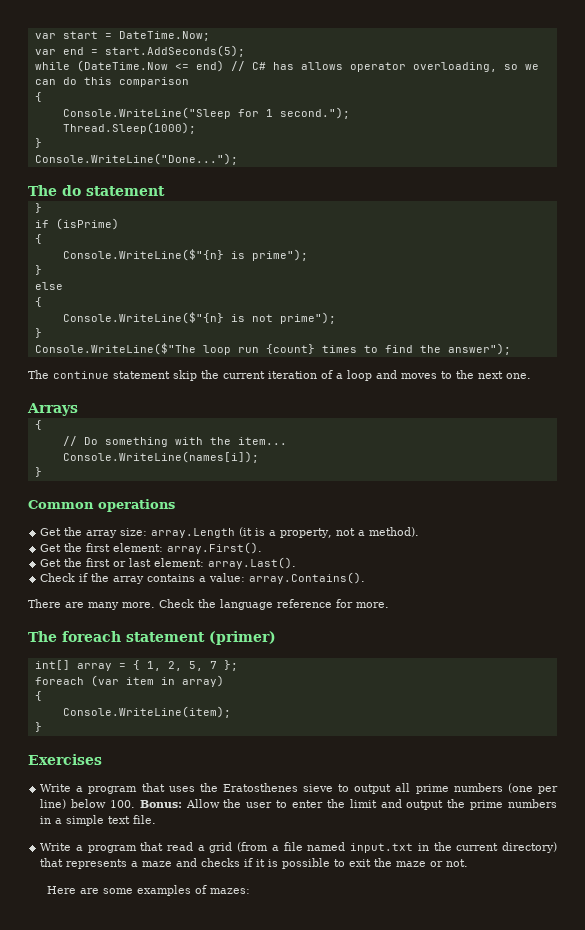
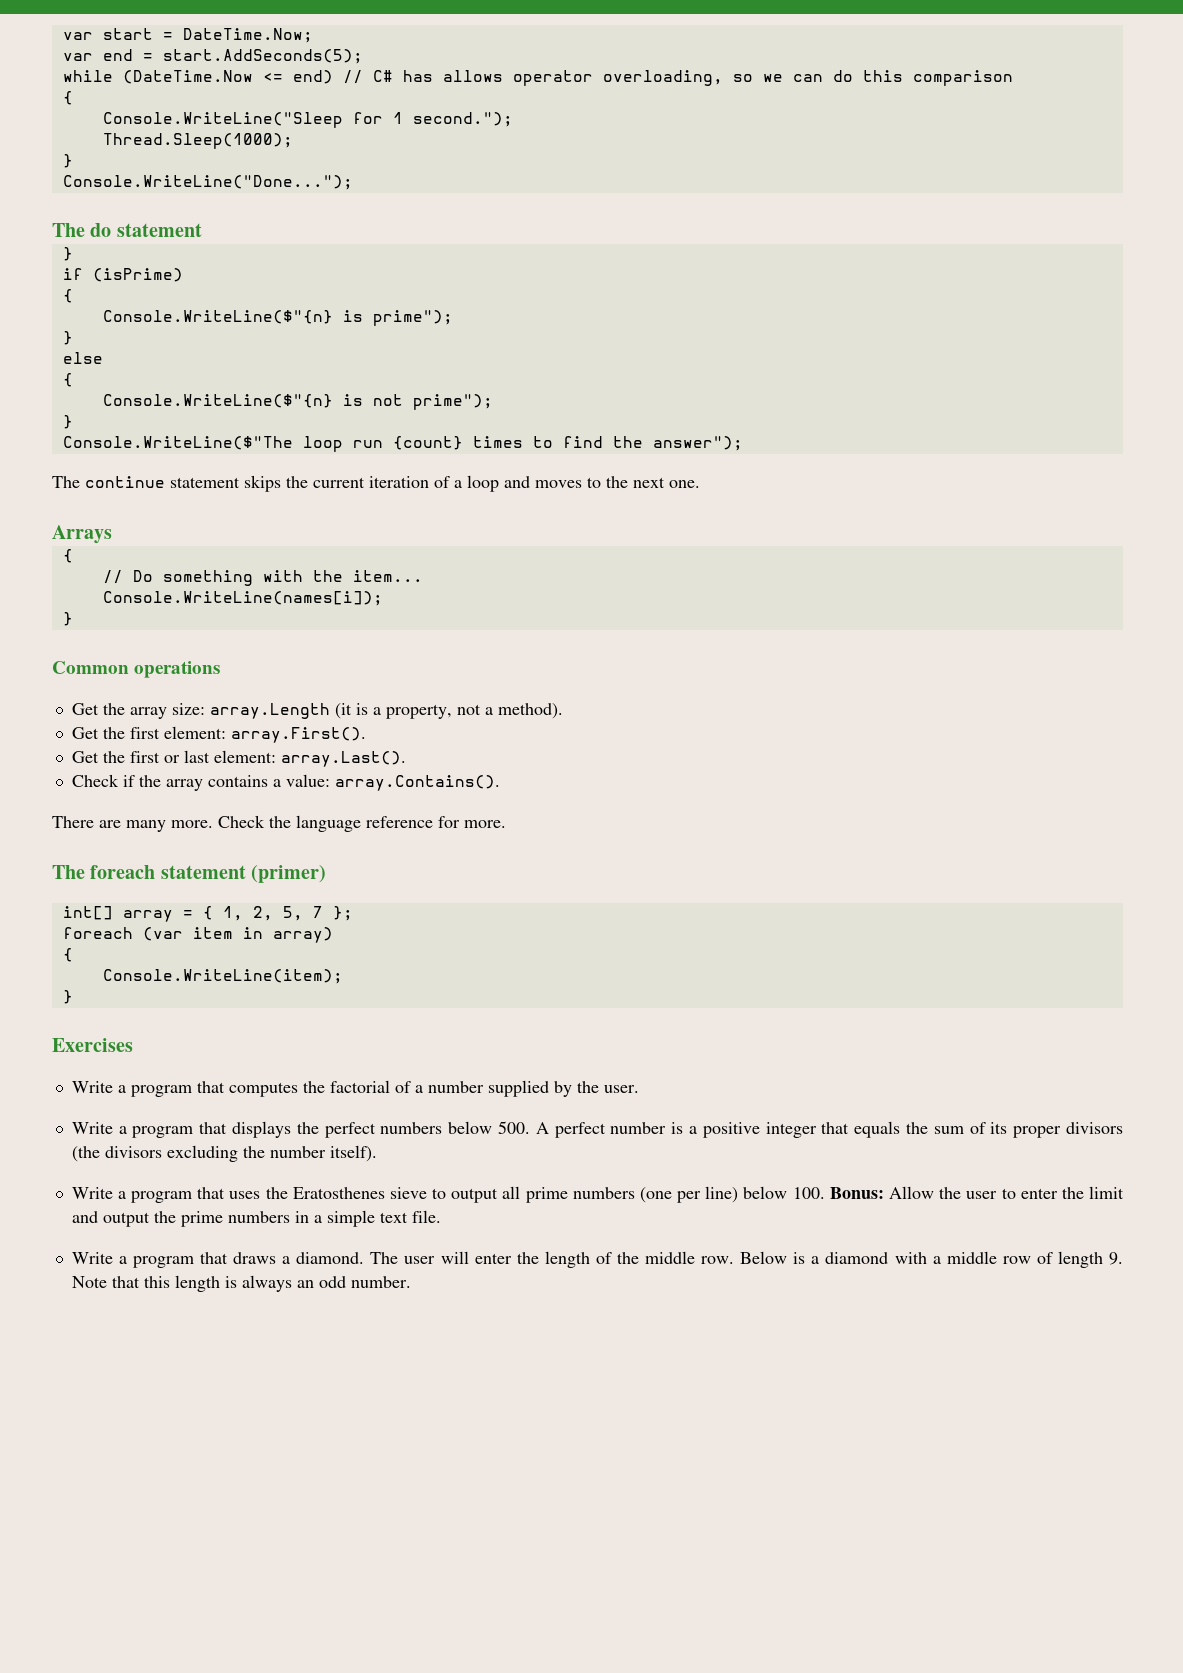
- The continue statement skip the current iteration of a loop and moves to the next one.
+ The continue statement skips the current iteration of a loop and moves to the next one.
+ Write a program that computes the factorial of a number supplied by the user.
+ Write a program that displays the perfect numbers below 500. A perfect number is a positive integer that equals the sum of its proper divisors (the divisors excluding the number itself).
- Write a program that read a grid (from a file named input.txt in the current directory) that represents a maze and checks if it is possible to exit the maze or not.
- Here are some examples of mazes:
+ Write a program that draws a diamond. The user will enter the length of the middle row. Below is a diamond with a middle row of length 9. Note that this length is always an odd number.

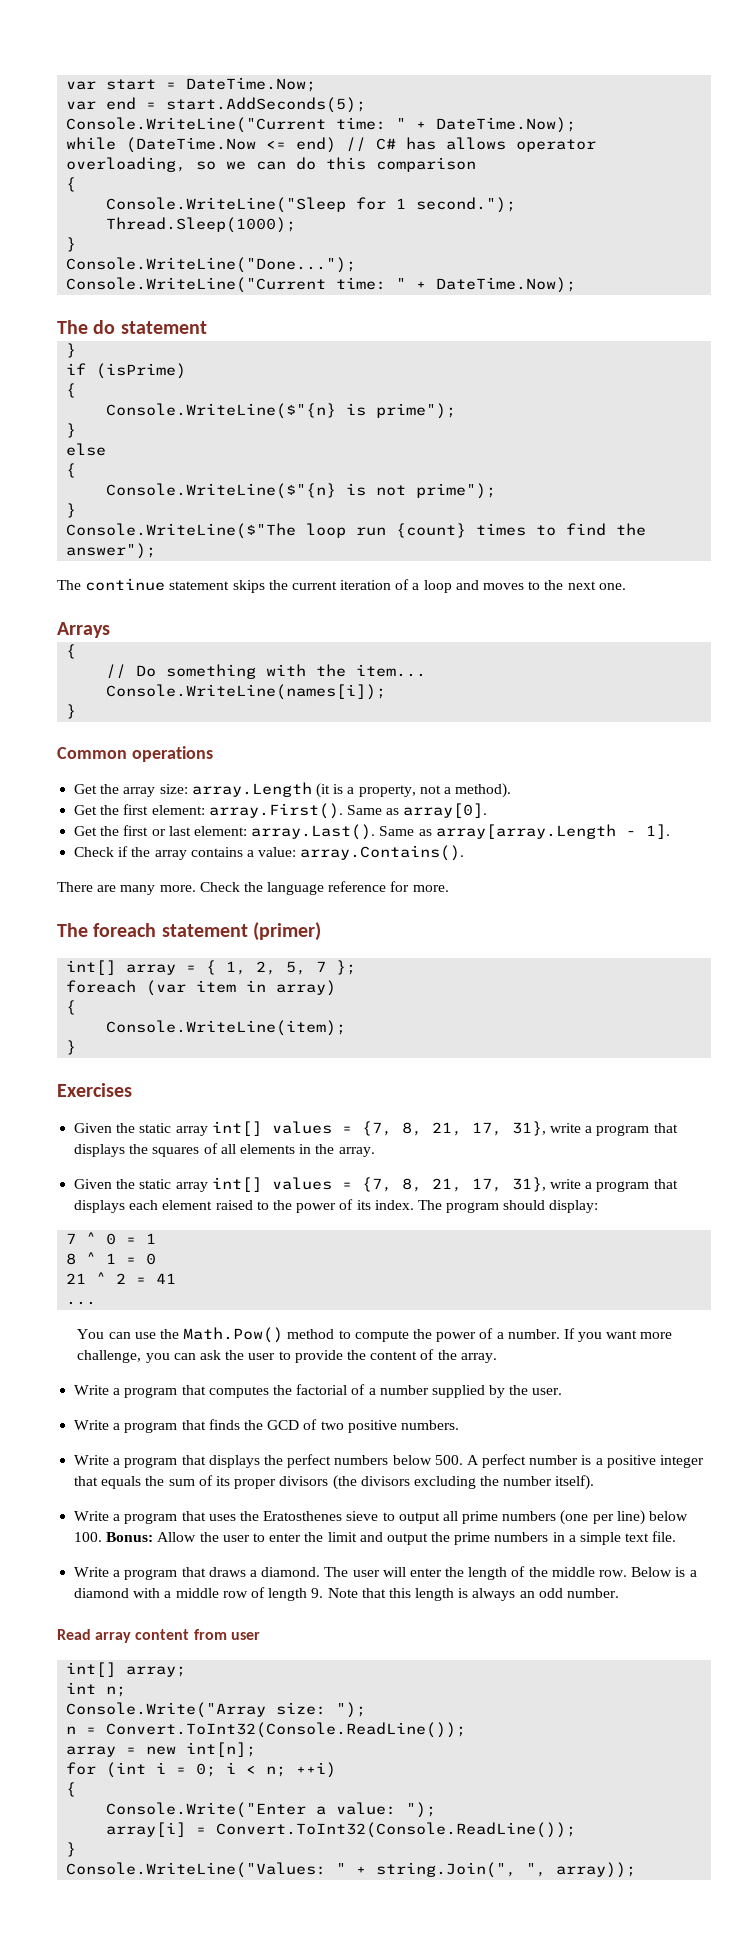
  var end = start.AddSeconds(5);
+ Console.WriteLine("Current time: " + DateTime.Now);
  Console.WriteLine("Done...");
+ Console.WriteLine("Current time: " + DateTime.Now);
- Get the first element: array.First().
+ Get the first element: array.First(). Same as array[0].
- Get the first or last element: array.Last().
+ Get the first or last element: array.Last(). Same as array[array.Length - 1].
+ Given the static array int[] values = {7, 8, 21, 17, 31}, write a program that displays the squares of all elements in the array.
+ Given the static array int[] values = {7, 8, 21, 17, 31}, write a program that displays each element raised to the power of its index. The program should display:
+ 7 ^ 0 = 1
+ 8 ^ 1 = 0
+ 21 ^ 2 = 41
+ ...
+ You can use the Math.Pow() method to compute the power of a number. If you want more challenge, you can ask the user to provide the content of the array.
+ Write a program that finds the GCD of two positive numbers.
+ Read array content from user
+ int[] array;
+ int n;
+ Console.Write("Array size: ");
+ n = Convert.ToInt32(Console.ReadLine());
+ array = new int[n];
+ for (int i = 0; i < n; ++i)
+ {
+ Console.Write("Enter a value: ");
+ array[i] = Convert.ToInt32(Console.ReadLine());
+ }
+ Console.WriteLine("Values: " + string.Join(", ", array));

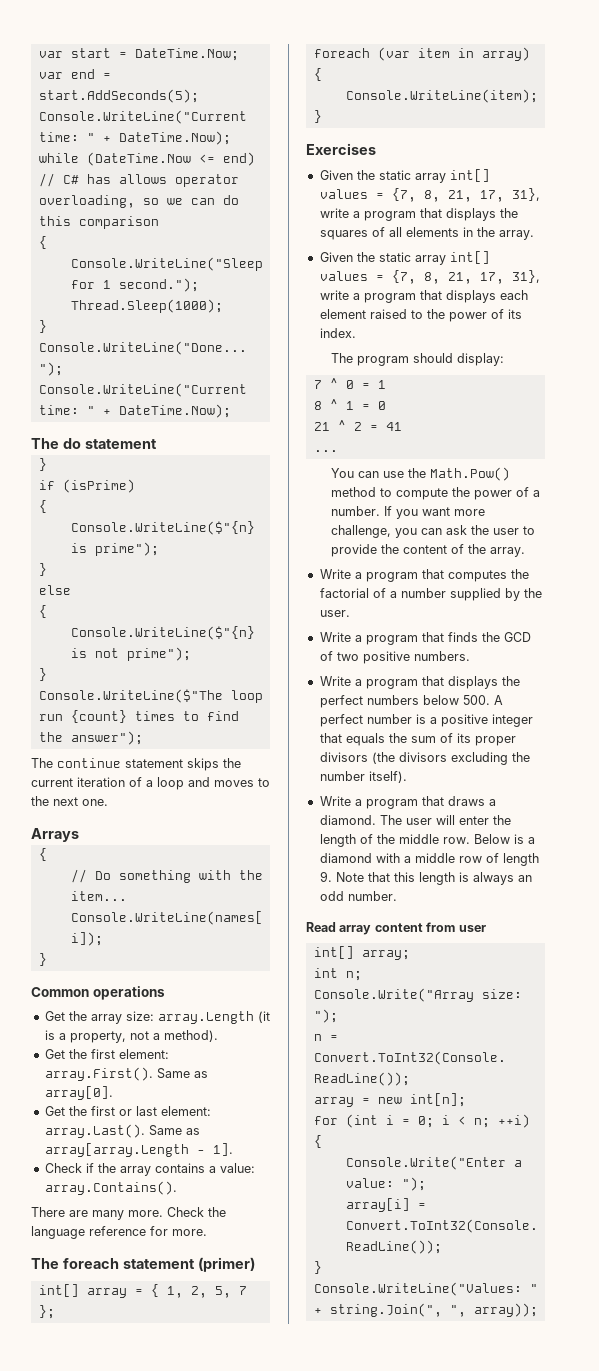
- Given the static array int[] values = {7, 8, 21, 17, 31}, write a program that displays each element raised to the power of its index. The program should display:
+ Given the static array int[] values = {7, 8, 21, 17, 31}, write a program that displays each element raised to the power of its index.
+ The program should display:
- Write a program that uses the Eratosthenes sieve to output all prime numbers (one per line) below 100. Bonus: Allow the user to enter the limit and output the prime numbers in a simple text file.

